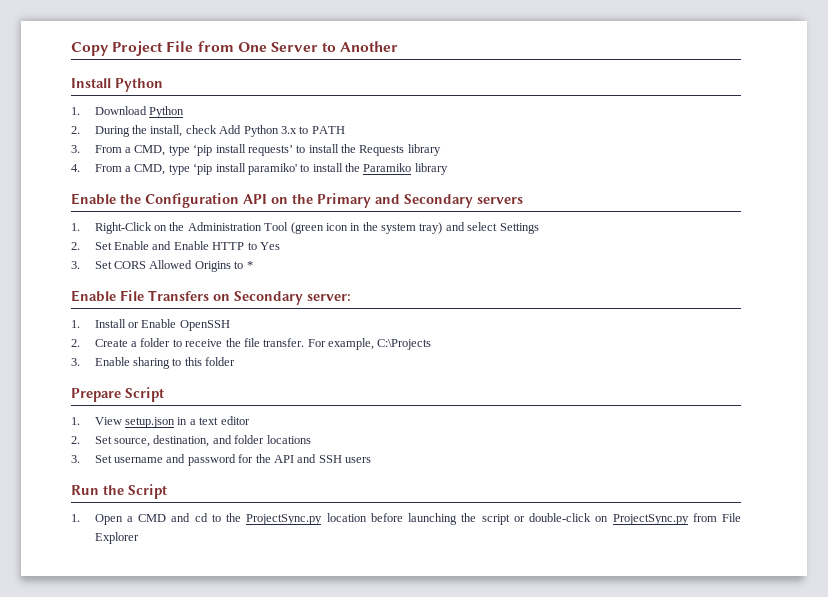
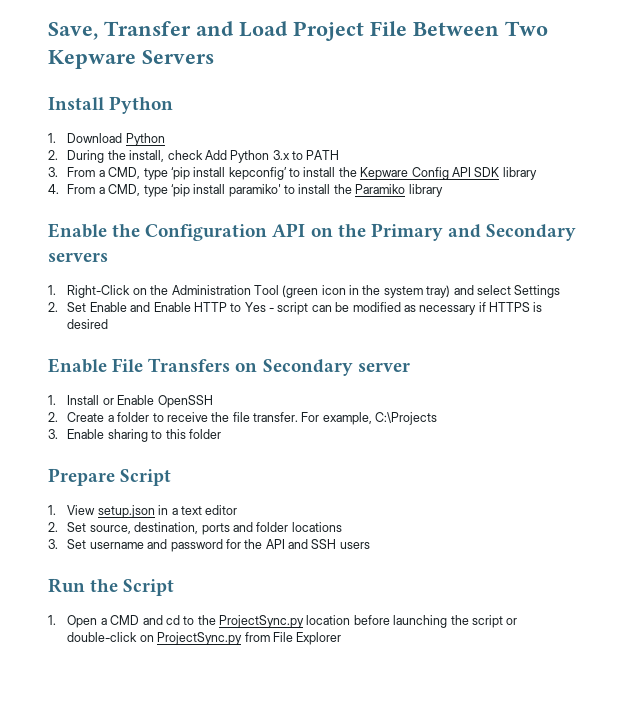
- Copy Project File from One Server to Another
+ Save, Transfer and Load Project File Between Two Kepware Servers
- 3. From a CMD, type ‘pip install requests’ to install the Requests library
+ 3. From a CMD, type ‘pip install kepconfig’ to install the Kepware Config API SDK library
- 2. Set Enable and Enable HTTP to Yes
- 3. Set CORS Allowed Origins to *
+ 2. Set Enable and Enable HTTP to Yes - script can be modified as necessary if HTTPS is desired
- Enable File Transfers on Secondary server:
+ Enable File Transfers on Secondary server
- 2. Set source, destination, and folder locations
+ 2. Set source, destination, ports and folder locations

